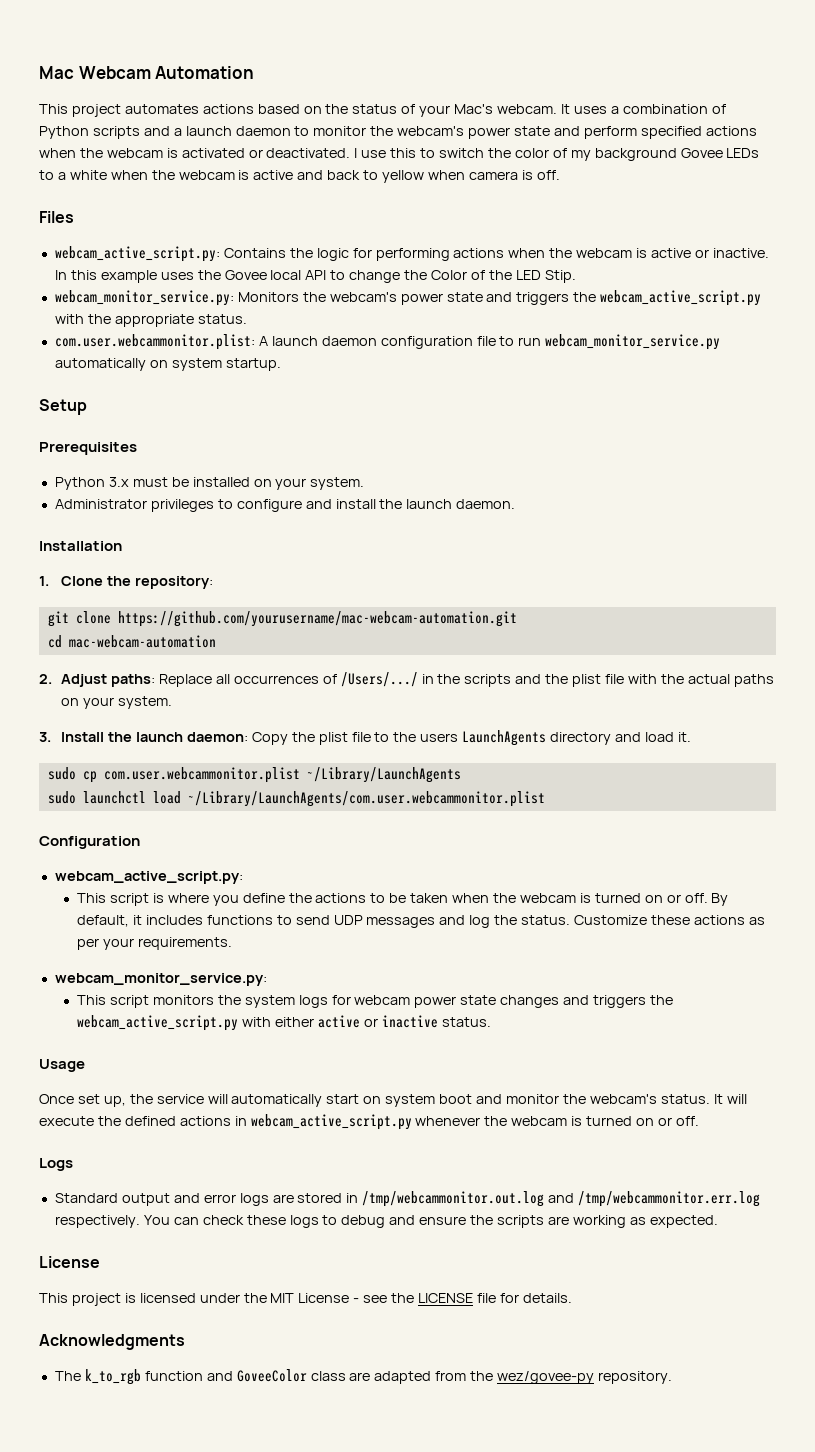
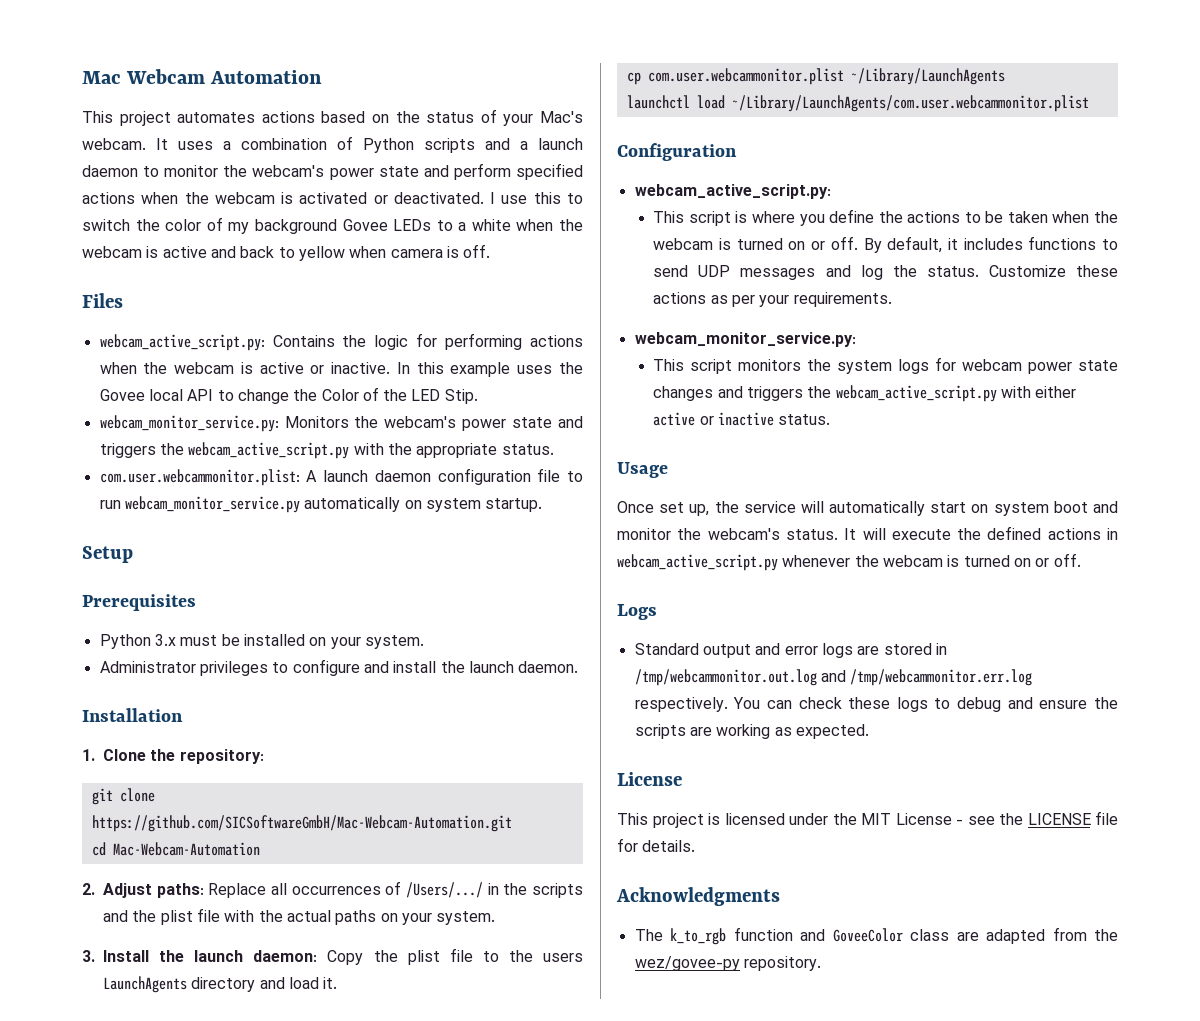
- git clone https://github.com/yourusername/mac-webcam-automation.git
+ git clone https://github.com/SICSoftwareGmbH/Mac-Webcam-Automation.git
- cd mac-webcam-automation
+ cd Mac-Webcam-Automation
- sudo cp com.user.webcammonitor.plist ~/Library/LaunchAgents
+ cp com.user.webcammonitor.plist ~/Library/LaunchAgents
- sudo launchctl load ~/Library/LaunchAgents/com.user.webcammonitor.plist
+ launchctl load ~/Library/LaunchAgents/com.user.webcammonitor.plist

